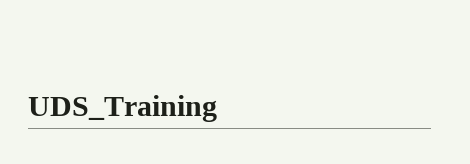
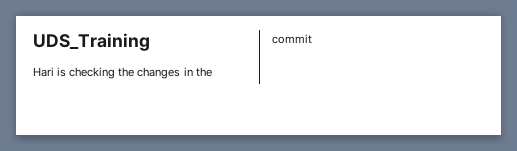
+ Hari is checking the changes in the commit

